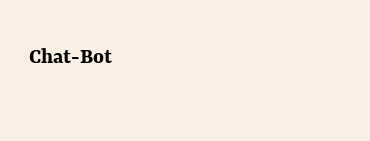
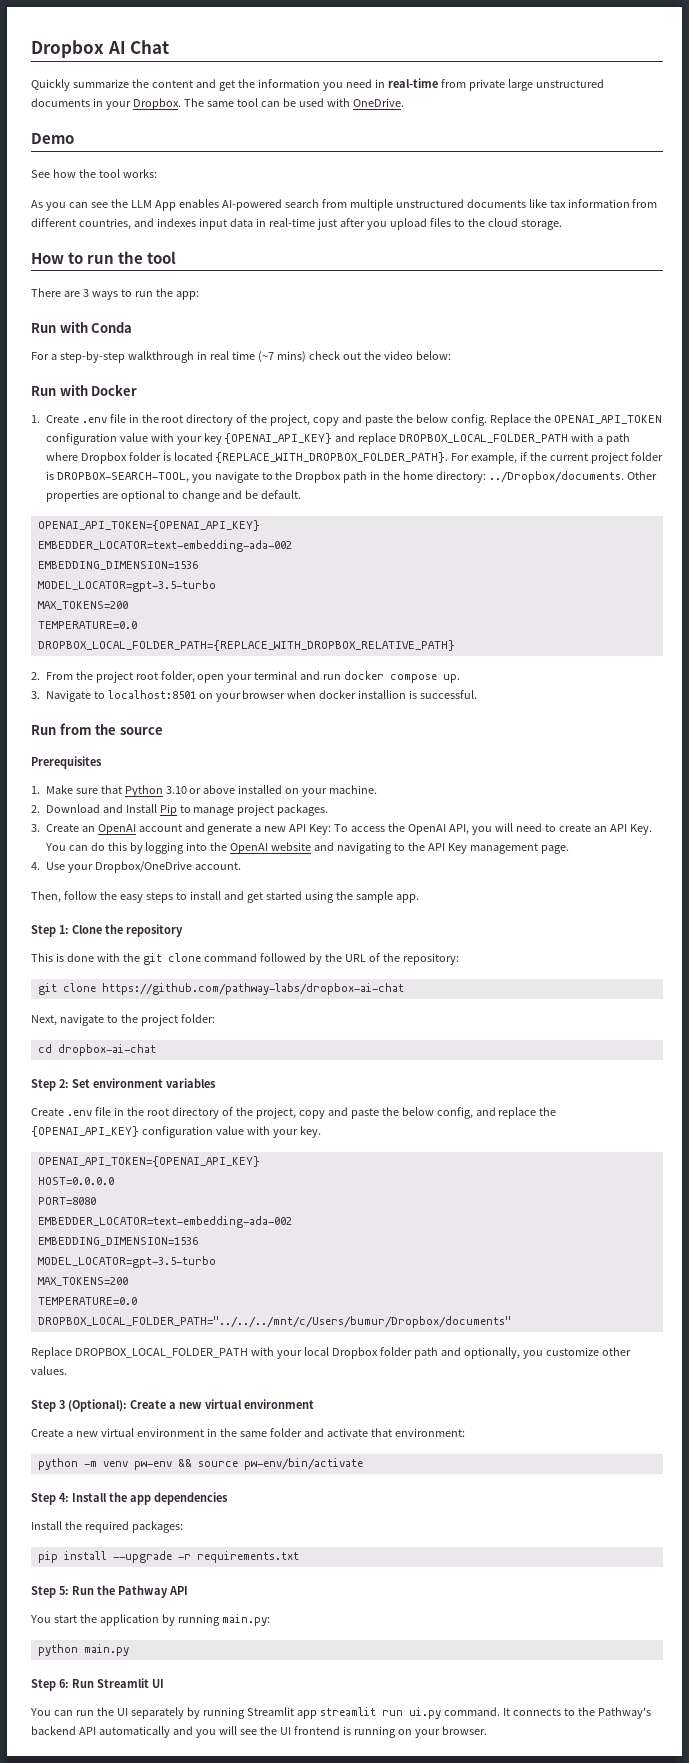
- Chat-Bot
+ Dropbox AI Chat
+ Quickly summarize the content and get the information you need in real-time from private large unstructured documents in your Dropbox. The same tool can be used with OneDrive.
+ Demo
+ See how the tool works:
+ As you can see the LLM App enables AI-powered search from multiple unstructured documents like tax information from different countries, and indexes input data in real-time just after you upload files to the cloud storage.
+ How to run the tool
+ There are 3 ways to run the app:
+ Run with Conda
+ For a step-by-step walkthrough in real time (~7 mins) check out the video below:
+ Run with Docker
+ 1. Create .env file in the root directory of the project, copy and paste the below config. Replace the OPENAI_API_TOKEN configuration value with your key {OPENAI_API_KEY} and replace DROPBOX_LOCAL_FOLDER_PATH with a path where Dropbox folder is located {REPLACE_WITH_DROPBOX_FOLDER_PATH}. For example, if the current project folder is DROPBOX-SEARCH-TOOL, you navigate to the Dropbox path in the home directory: ../Dropbox/documents. Other properties are optional to change and be default.
+ OPENAI_API_TOKEN={OPENAI_API_KEY}
+ EMBEDDER_LOCATOR=text-embedding-ada-002
+ EMBEDDING_DIMENSION=1536
+ MODEL_LOCATOR=gpt-3.5-turbo
+ MAX_TOKENS=200
+ TEMPERATURE=0.0
+ DROPBOX_LOCAL_FOLDER_PATH={REPLACE_WITH_DROPBOX_RELATIVE_PATH}
+ 2. From the project root folder, open your terminal and run docker compose up.
+ 3. Navigate to localhost:8501 on your browser when docker installion is successful.
+ Run from the source
+ Prerequisites
+ 1. Make sure that Python 3.10 or above installed on your machine.
+ 2. Download and Install Pip to manage project packages.
+ 3. Create an OpenAI account and generate a new API Key: To access the OpenAI API, you will need to create an API Key. You can do this by logging into the OpenAI website and navigating to the API Key management page.
+ 4. Use your Dropbox/OneDrive account.
+ Then, follow the easy steps to install and get started using the sample app.
+ Step 1: Clone the repository
+ This is done with the git clone command followed by the URL of the repository:
+ git clone https://github.com/pathway-labs/dropbox-ai-chat
+ Next, navigate to the project folder:
+ cd dropbox-ai-chat
+ Step 2: Set environment variables
+ Create .env file in the root directory of the project, copy and paste the below config, and replace the {OPENAI_API_KEY} configuration value with your key.
+ OPENAI_API_TOKEN={OPENAI_API_KEY}
+ HOST=0.0.0.0
+ PORT=8080
+ EMBEDDER_LOCATOR=text-embedding-ada-002
+ EMBEDDING_DIMENSION=1536
+ MODEL_LOCATOR=gpt-3.5-turbo
+ MAX_TOKENS=200
+ TEMPERATURE=0.0
+ DROPBOX_LOCAL_FOLDER_PATH="../../../mnt/c/Users/bumur/Dropbox/documents"
+ Replace DROPBOX_LOCAL_FOLDER_PATH with your local Dropbox folder path and optionally, you customize other values.
+ Step 3 (Optional): Create a new virtual environment
+ Create a new virtual environment in the same folder and activate that environment:
+ python -m venv pw-env && source pw-env/bin/activate
+ Step 4: Install the app dependencies
+ Install the required packages:
+ pip install --upgrade -r requirements.txt
+ Step 5: Run the Pathway API
+ You start the application by running main.py:
+ python main.py
+ Step 6: Run Streamlit UI
+ You can run the UI separately by running Streamlit app streamlit run ui.py command. It connects to the Pathway's backend API automatically and you will see the UI frontend is running on your browser.

